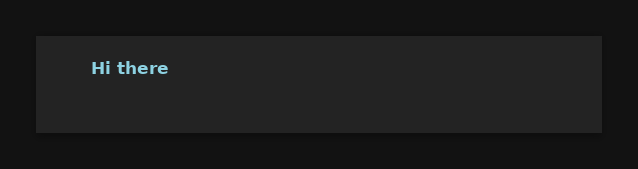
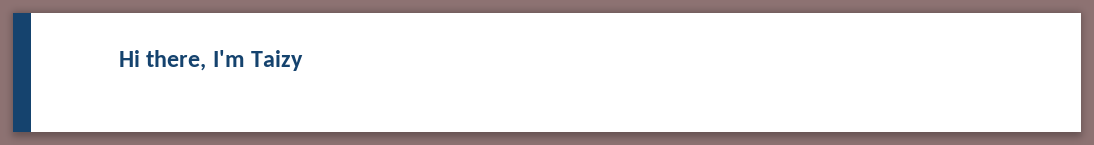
- Hi there
+ Hi there, I'm Taizy

